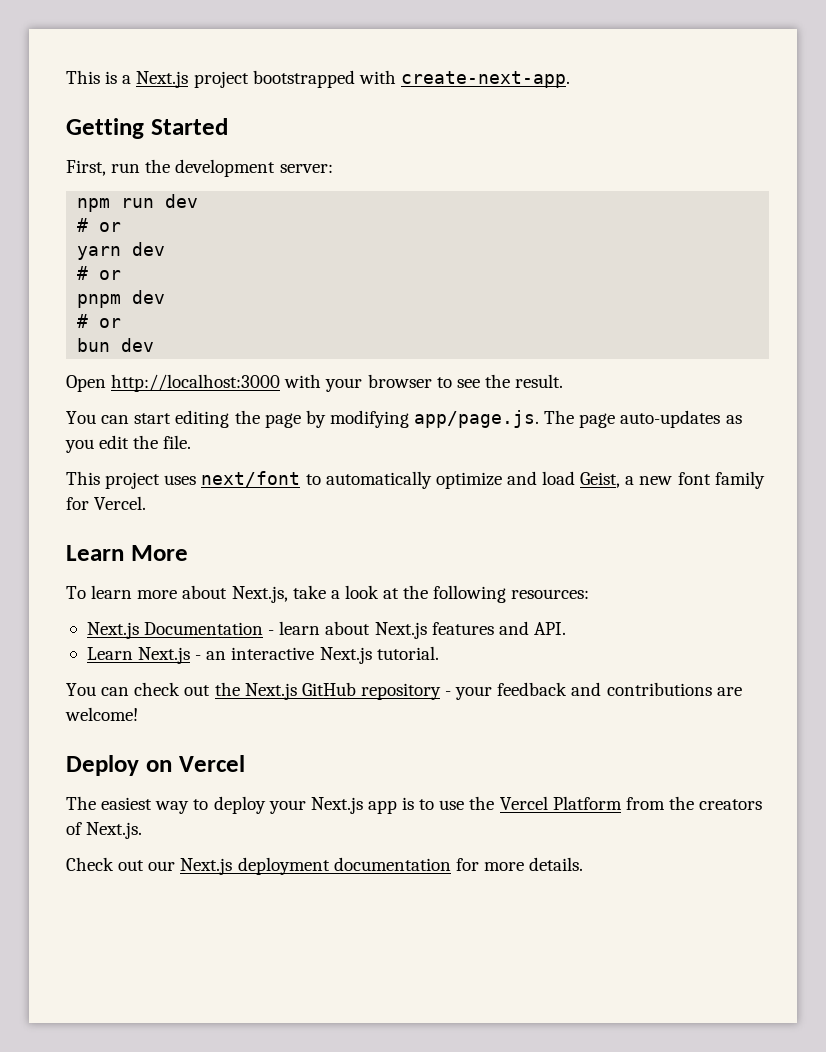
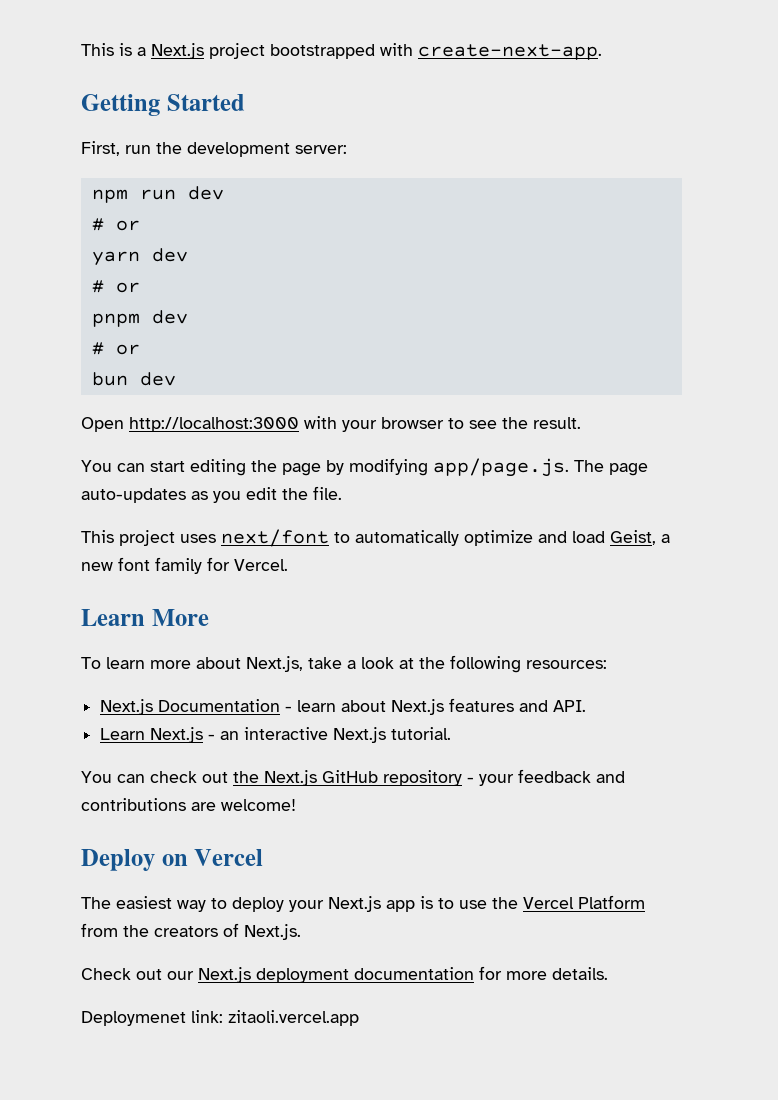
+ Deploymenet link: zitaoli.vercel.app

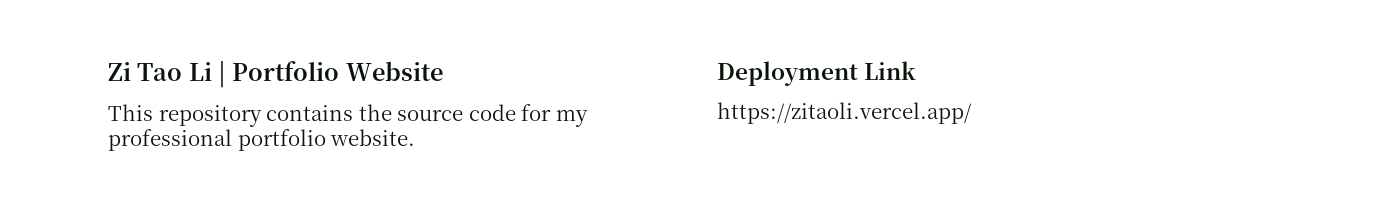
- This is a Next.js project bootstrapped with create-next-app.
- Getting Started
- First, run the development server:
- npm run dev
- # or
- yarn dev
- # or
- pnpm dev
- # or
- bun dev
- Open http://localhost:3000 with your browser to see the result.
- You can start editing the page by modifying app/page.js. The page auto-updates as you edit the file.
- This project uses next/font to automatically optimize and load Geist, a new font family for Vercel.
- Learn More
- To learn more about Next.js, take a look at the following resources:
- Next.js Documentation - learn about Next.js features and API.
- Learn Next.js - an interactive Next.js tutorial.
- You can check out the Next.js GitHub repository - your feedback and contributions are welcome!
- Deploy on Vercel
- The easiest way to deploy your Next.js app is to use the Vercel Platform from the creators of Next.js.
- Check out our Next.js deployment documentation for more details.
- Deploymenet link: zitaoli.vercel.app
+ Zi Tao Li | Portfolio Website
+ This repository contains the source code for my professional portfolio website.
+ Deployment Link
+ https://zitaoli.vercel.app/

